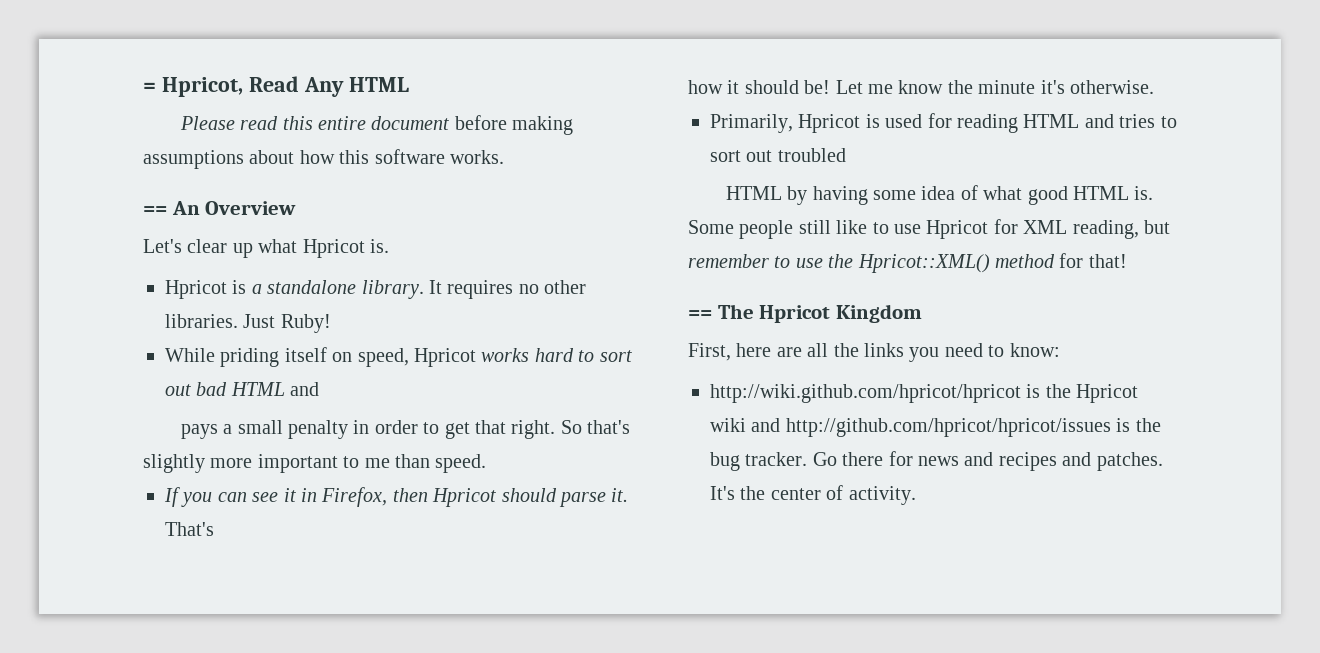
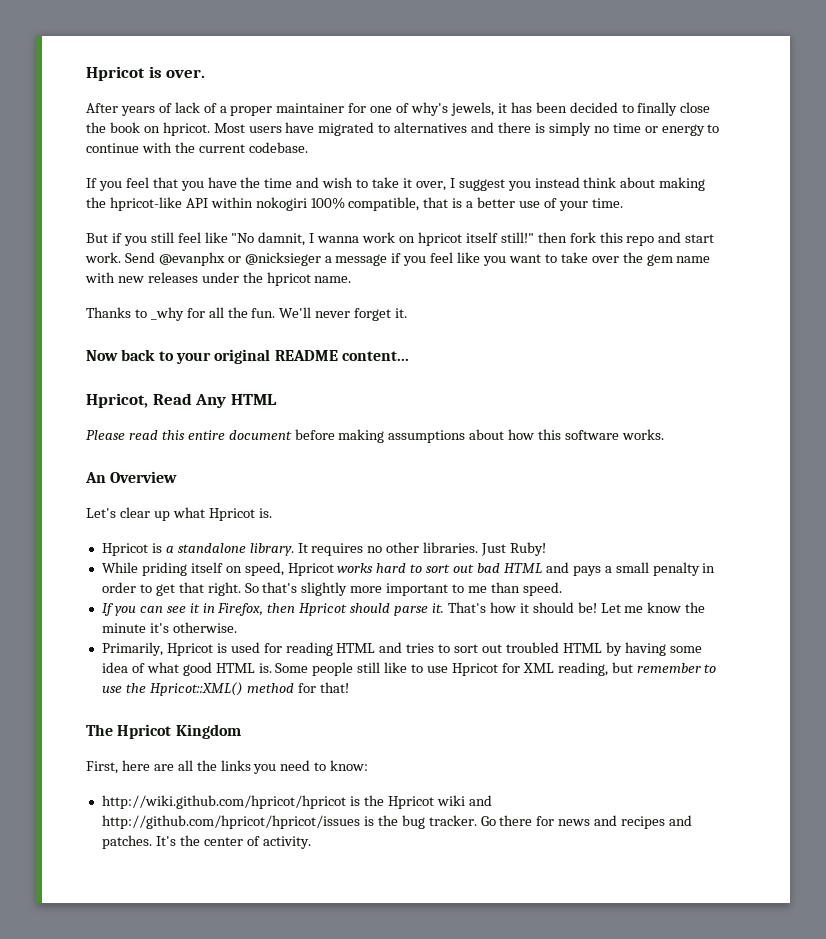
- = Hpricot, Read Any HTML
+ Hpricot is over.
+ After years of lack of a proper maintainer for one of why's jewels, it has been decided to finally close the book on hpricot. Most users have migrated to alternatives and there is simply no time or energy to continue with the current codebase.
+ If you feel that you have the time and wish to take it over, I suggest you instead think about making the hpricot-like API within nokogiri 100% compatible, that is a better use of your time.
+ But if you still feel like "No damnit, I wanna work on hpricot itself still!" then fork this repo and start work. Send @evanphx or @nicksieger a message if you feel like you want to take over the gem name with new releases under the hpricot name.
+ Thanks to _why for all the fun. We'll never forget it.
+ Now back to your original README content...
+ Hpricot, Read Any HTML
- == An Overview
+ An Overview
- While priding itself on speed, Hpricot works hard to sort out bad HTML and
- pays a small penalty in order to get that right.
+ While priding itself on speed, Hpricot works hard to sort out bad HTML and pays a small penalty in order to get that right.
- That's
- how it should be!
+ That's how it should be!
- Primarily, Hpricot is used for reading HTML and tries to sort out troubled
- HTML by having some idea of what good HTML is.
+ Primarily, Hpricot is used for reading HTML and tries to sort out troubled HTML by having some idea of what good HTML is.
- == The Hpricot Kingdom
+ The Hpricot Kingdom

